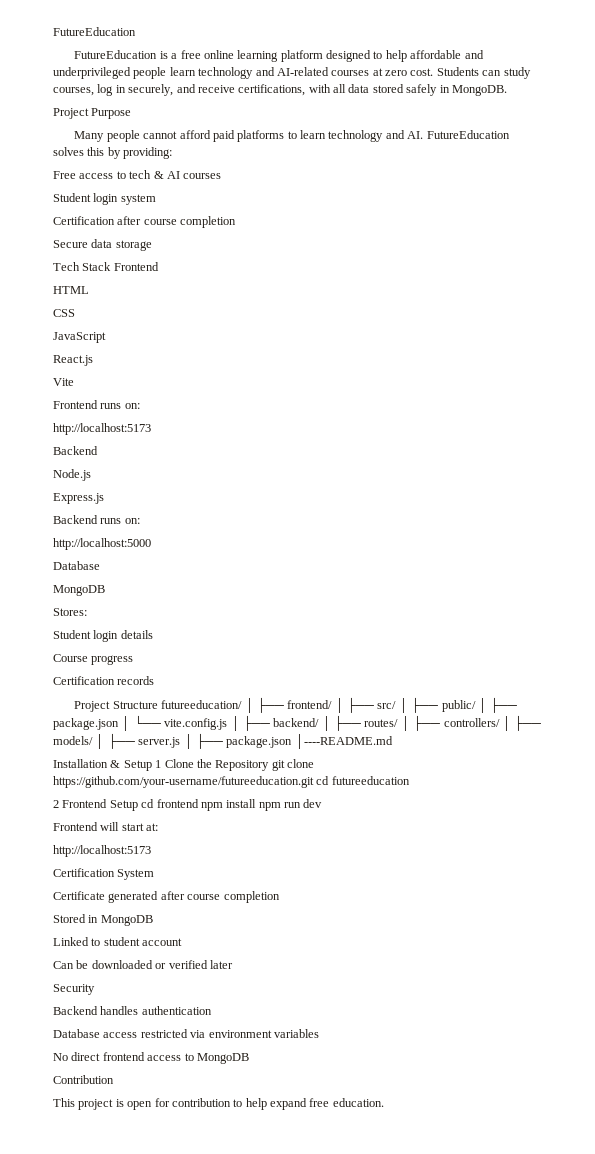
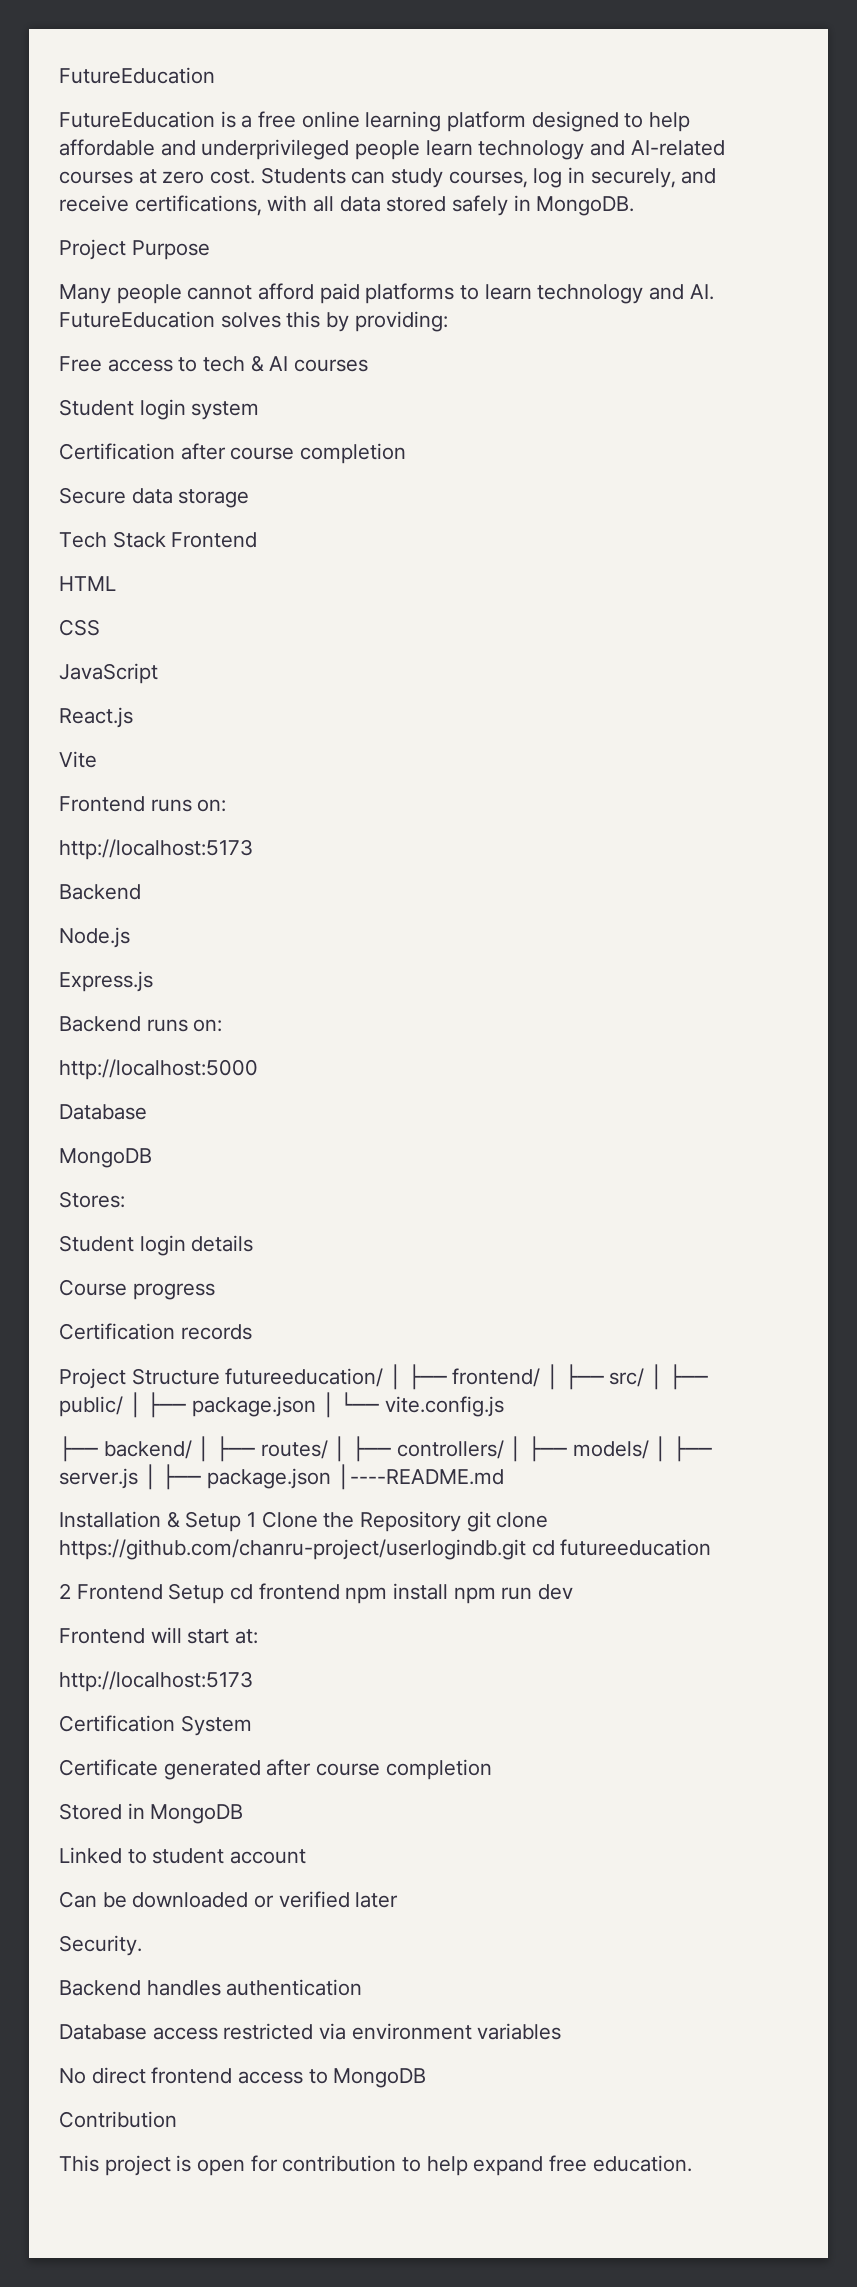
- Project Structure futureeducation/ │ ├── frontend/ │ ├── src/ │ ├── public/ │ ├── package.json │ └── vite.config.js │ ├── backend/ │ ├── routes/ │ ├── controllers/ │ ├── models/ │ ├── server.js │ ├── package.json │----README.md
+ Project Structure futureeducation/ │ ├── frontend/ │ ├── src/ │ ├── public/ │ ├── package.json │ └── vite.config.js
+ ├── backend/ │ ├── routes/ │ ├── controllers/ │ ├── models/ │ ├── server.js │ ├── package.json │----README.md
- Installation & Setup 1 Clone the Repository git clone https://github.com/your-username/futureeducation.git cd futureeducation
+ Installation & Setup 1 Clone the Repository git clone https://github.com/chanru-project/userlogindb.git cd futureeducation
- Security
+ Security.

